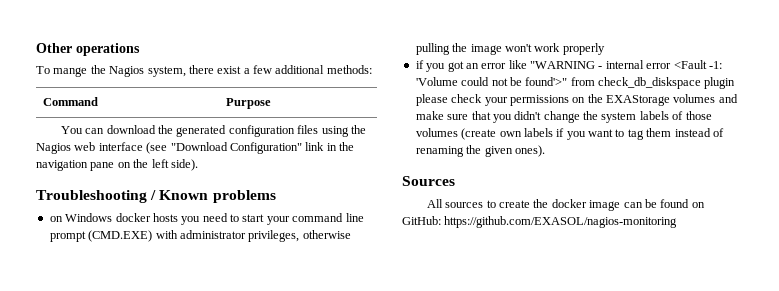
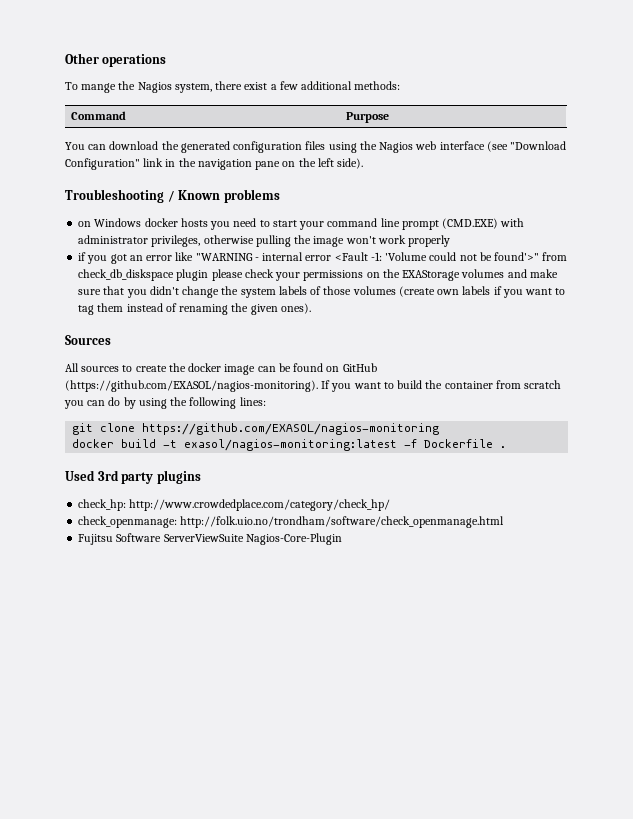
- All sources to create the docker image can be found on GitHub: https://github.com/EXASOL/nagios-monitoring
+ All sources to create the docker image can be found on GitHub (https://github.com/EXASOL/nagios-monitoring). If you want to build the container from scratch you can do by using the following lines:
+ git clone https://github.com/EXASOL/nagios-monitoring
+ docker build -t exasol/nagios-monitoring:latest -f Dockerfile .
+ Used 3rd party plugins
+ check_hp: http://www.crowdedplace.com/category/check_hp/
+ check_openmanage: http://folk.uio.no/trondham/software/check_openmanage.html
+ Fujitsu Software ServerViewSuite Nagios-Core-Plugin

